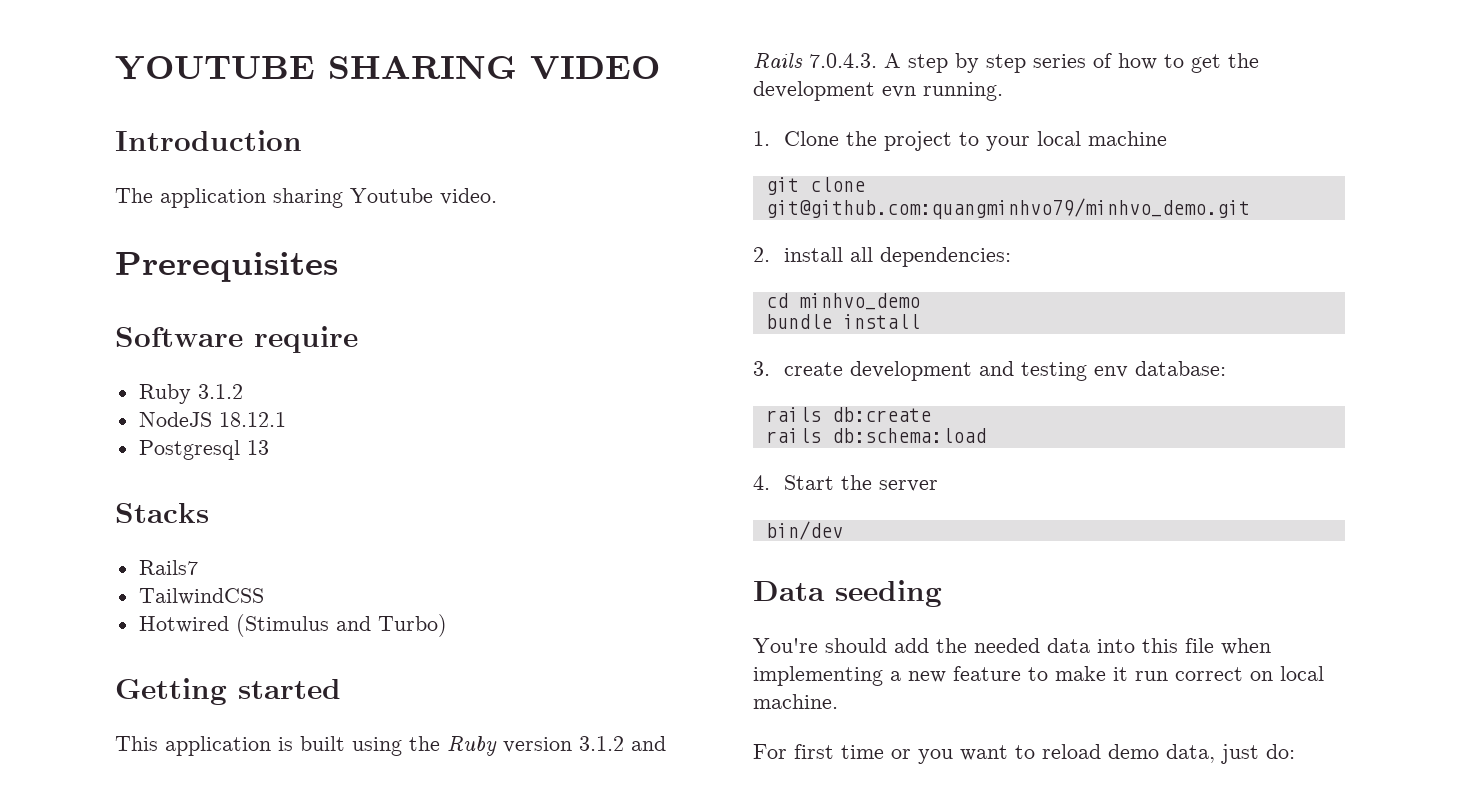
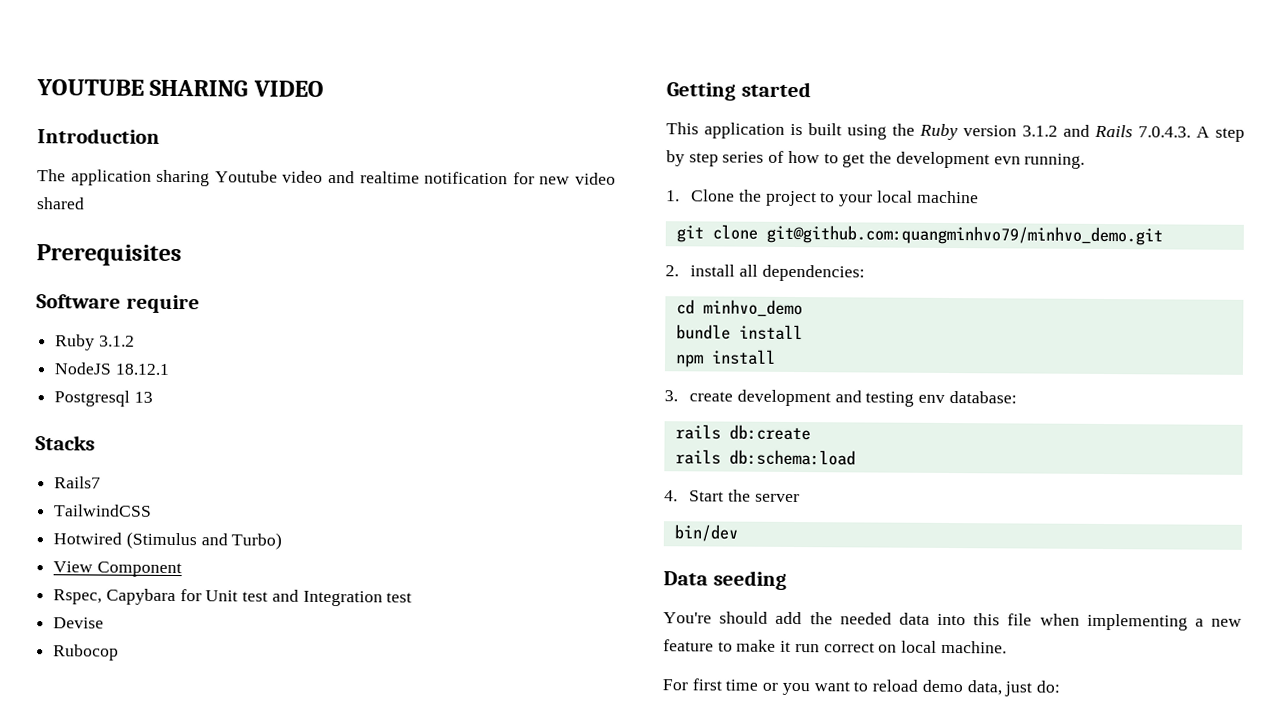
- The application sharing Youtube video.
+ The application sharing Youtube video and realtime notification for new video shared
+ View Component
+ Rspec, Capybara for Unit test and Integration test
+ Devise
+ Rubocop
+ npm install

